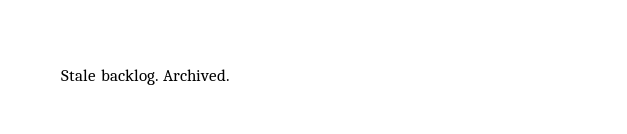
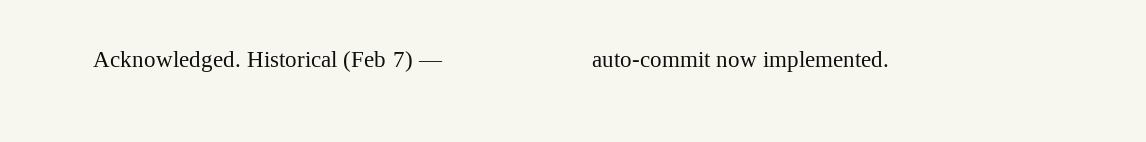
- Stale backlog. Archived.
+ Acknowledged. Historical (Feb 7) — auto-commit now implemented.

